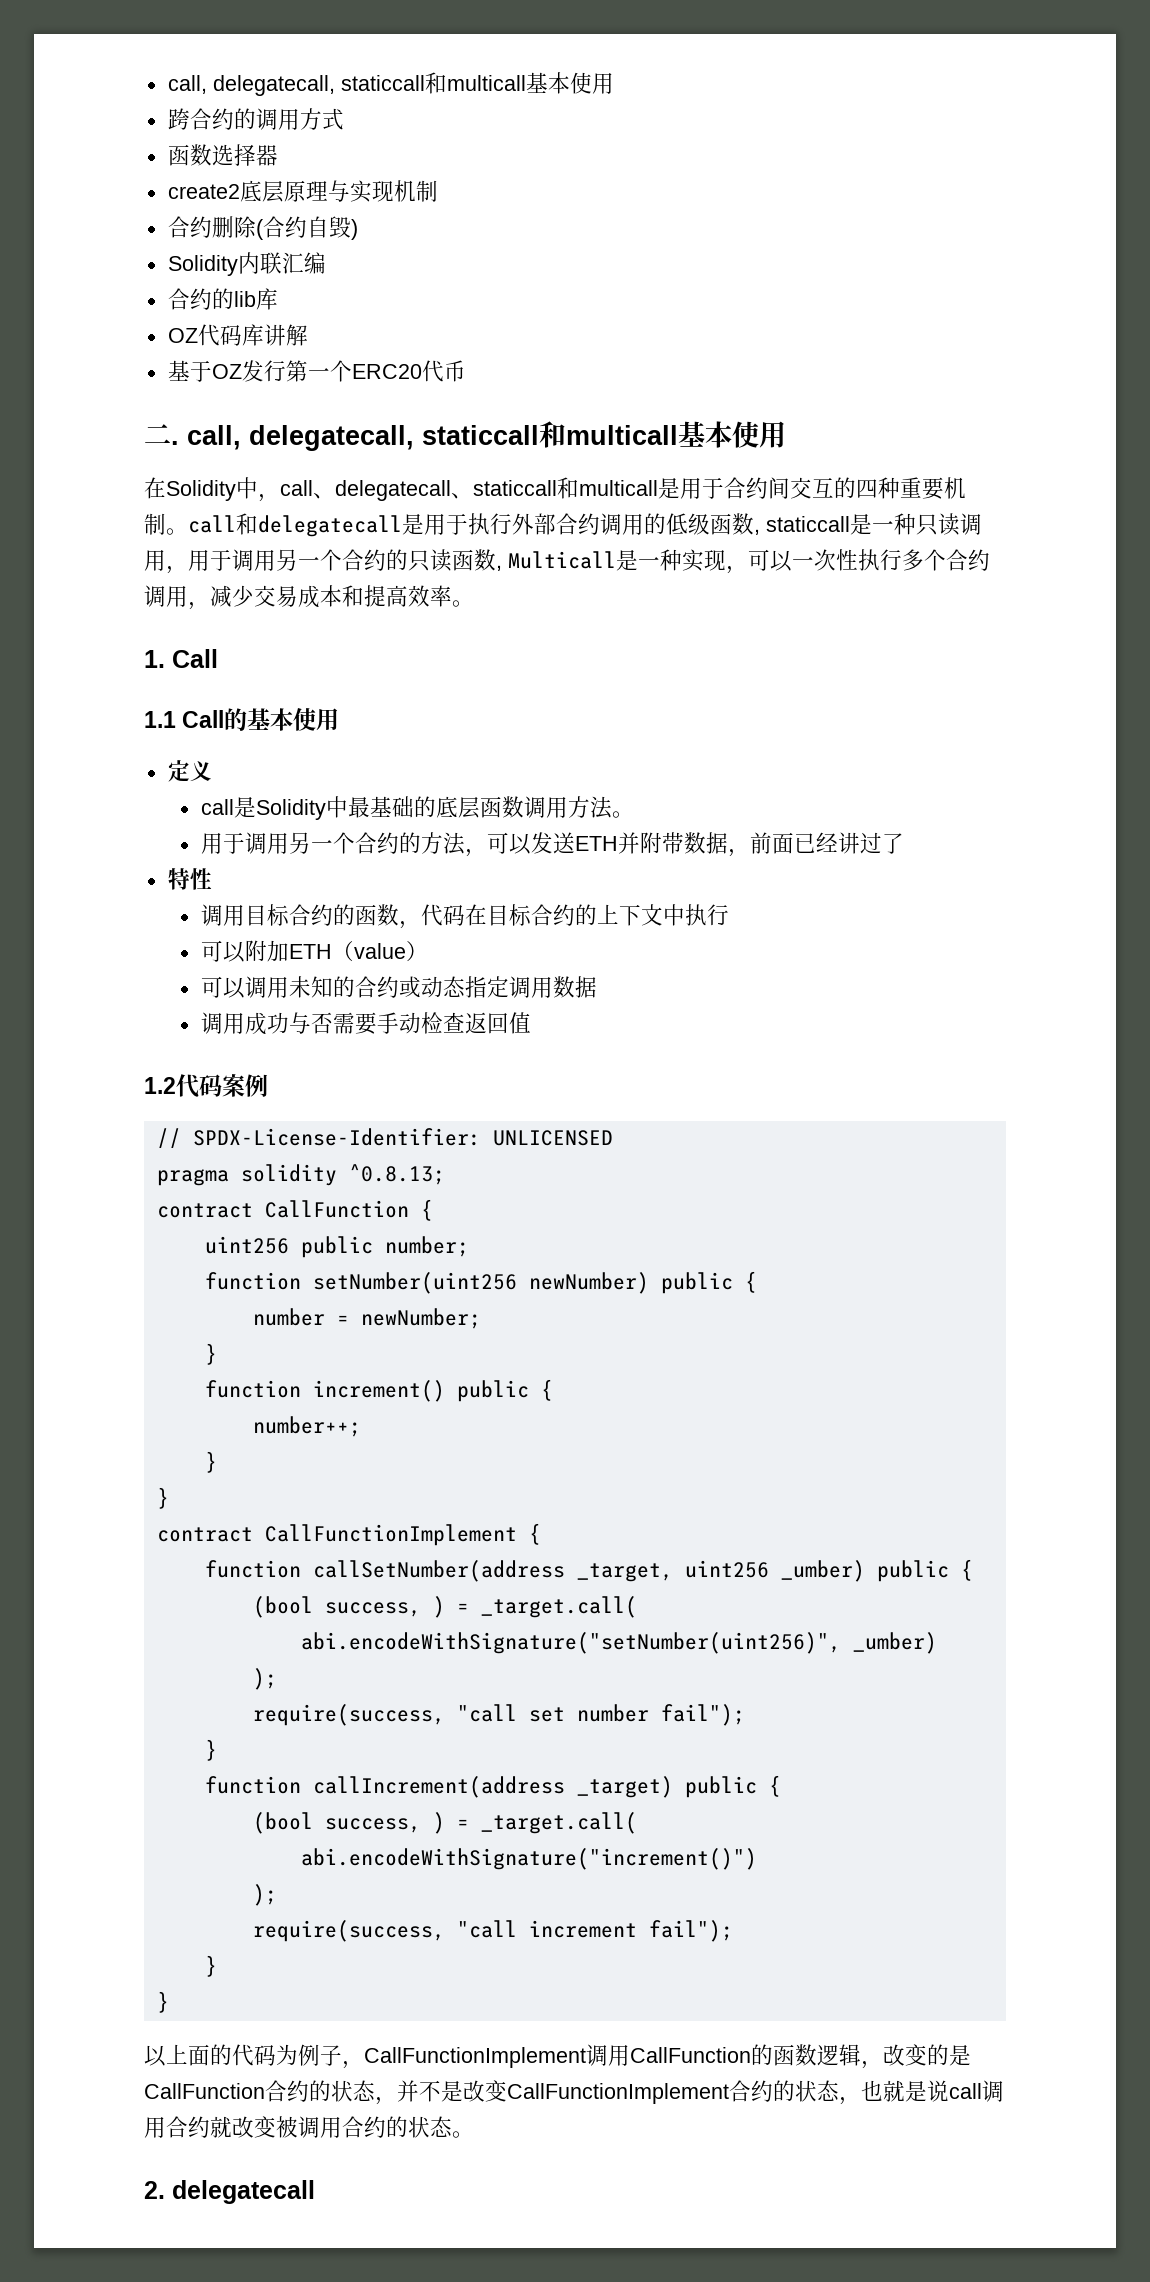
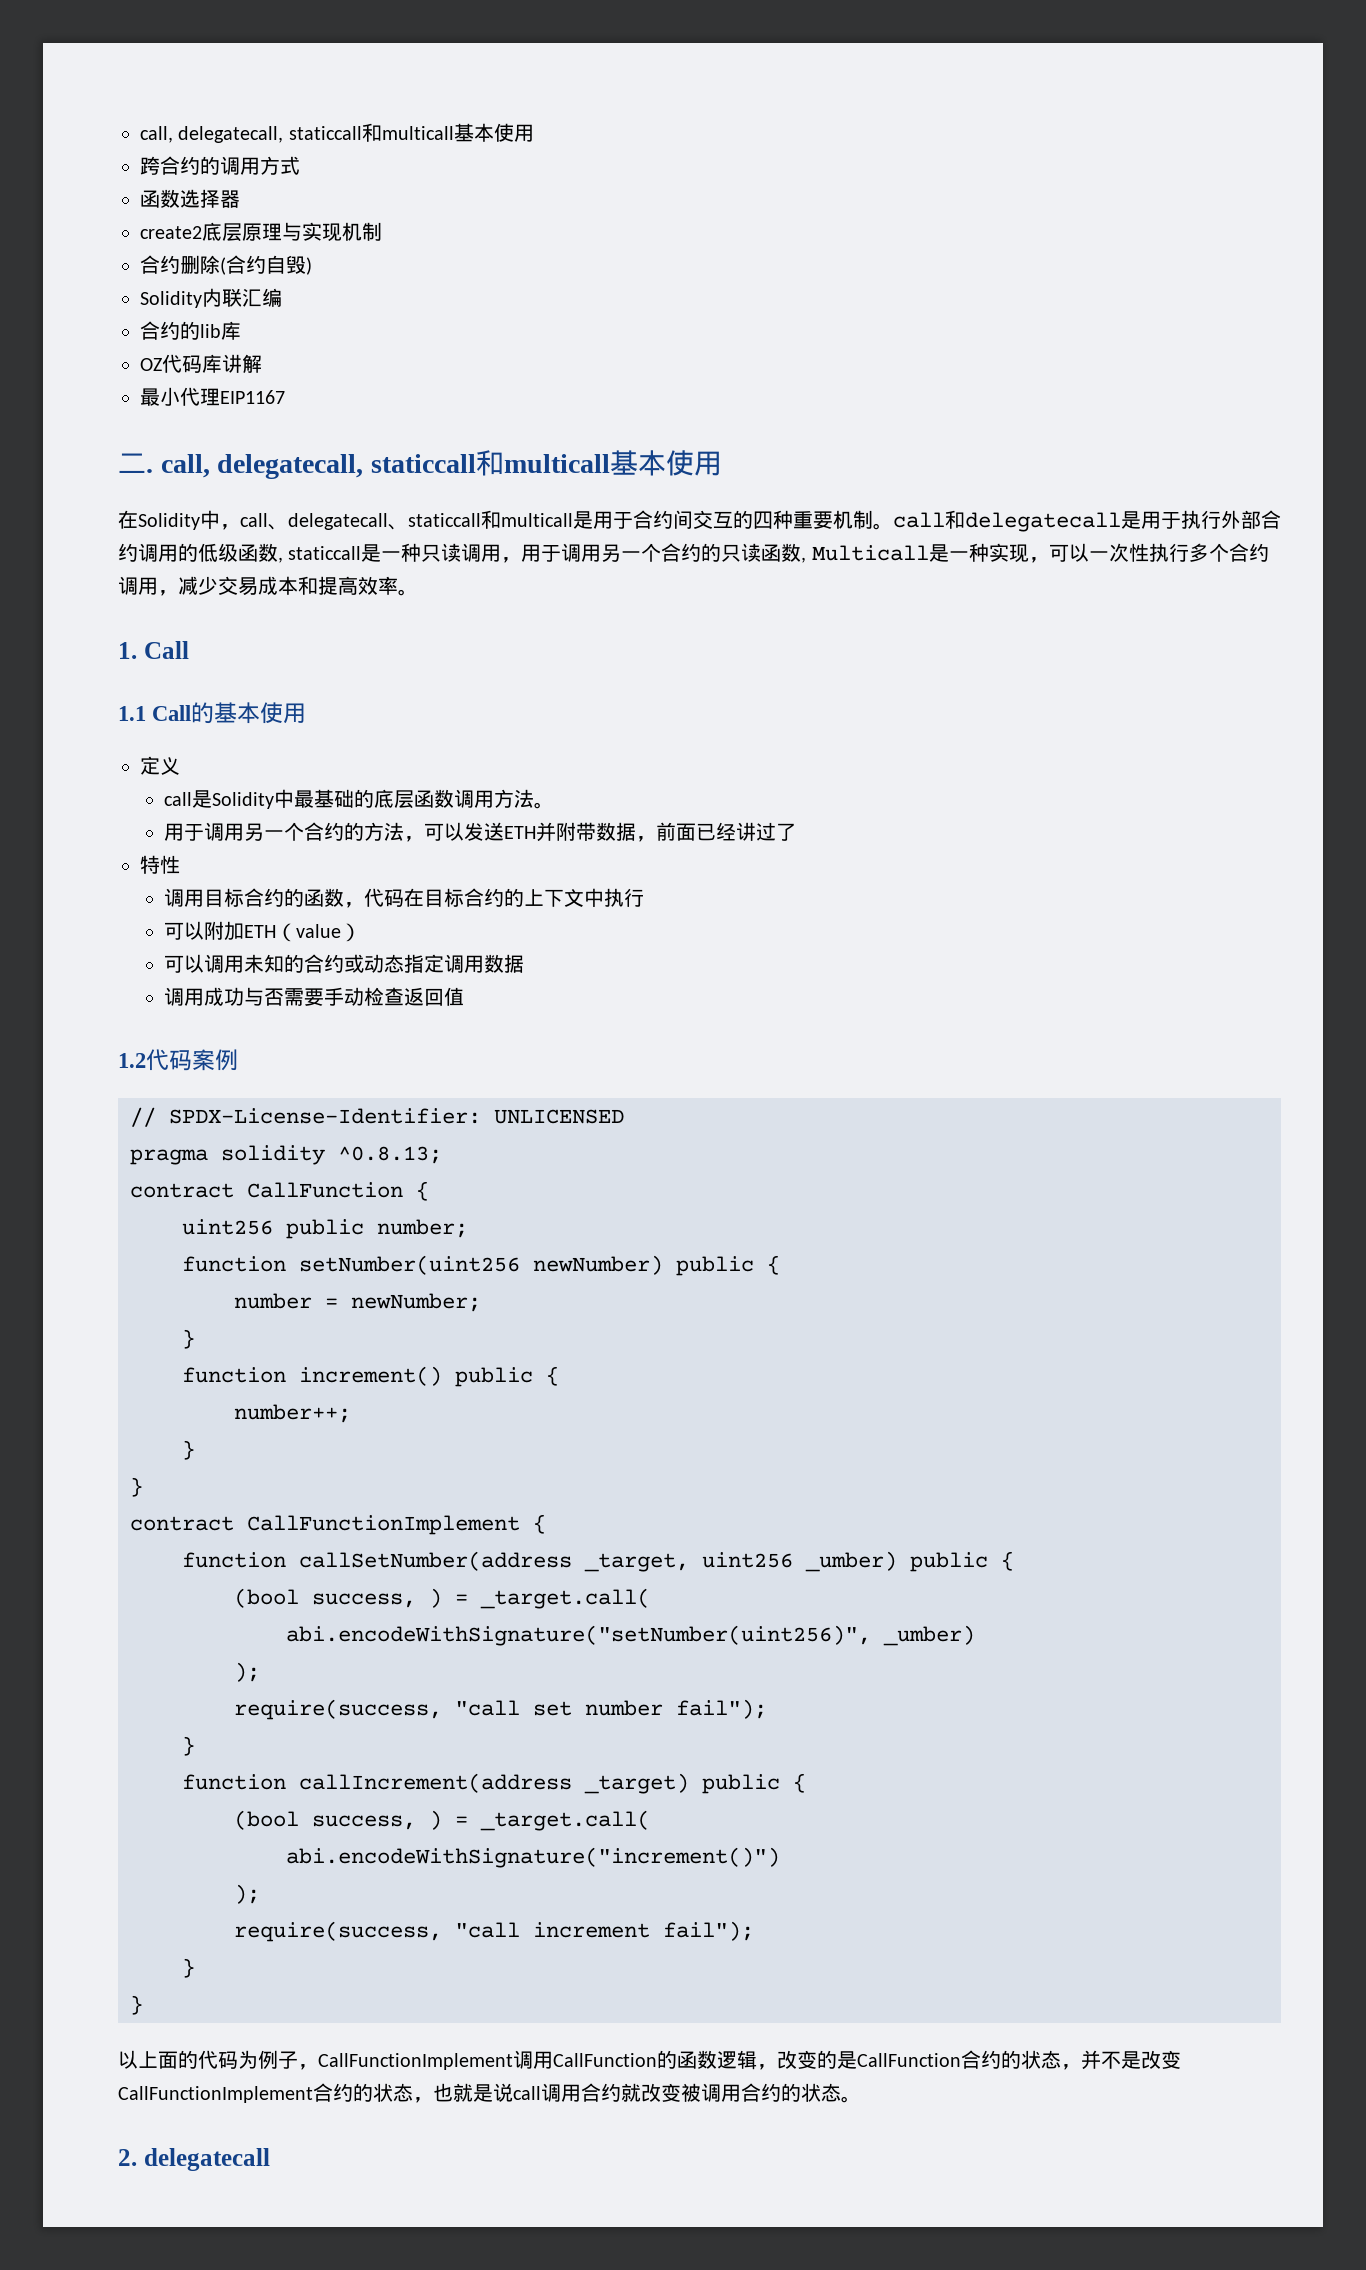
- 基于OZ发行第一个ERC20代币
+ 最小代理EIP1167

